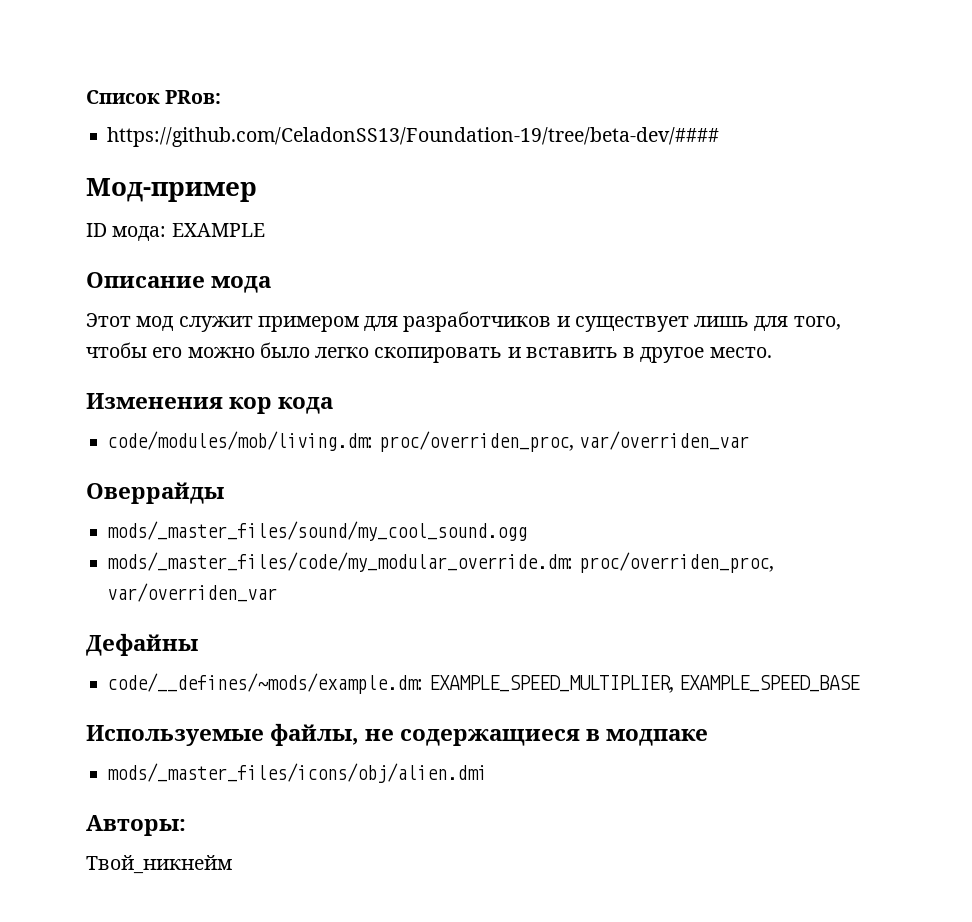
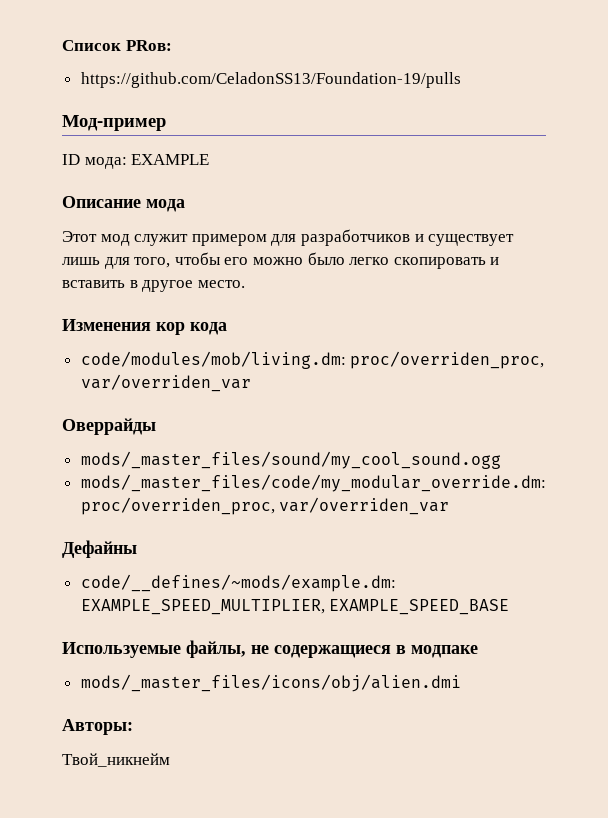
- https://github.com/CeladonSS13/Foundation-19/tree/beta-dev/####
+ https://github.com/CeladonSS13/Foundation-19/pulls

